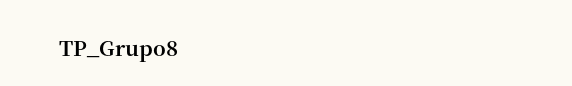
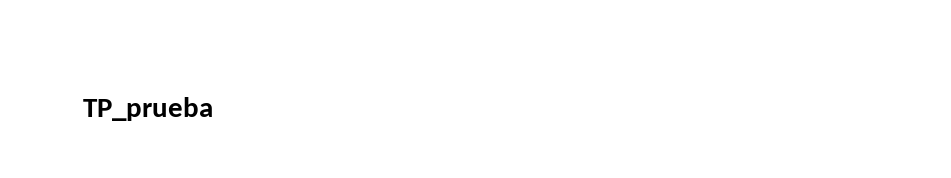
- TP_Grupo8
+ TP_prueba

